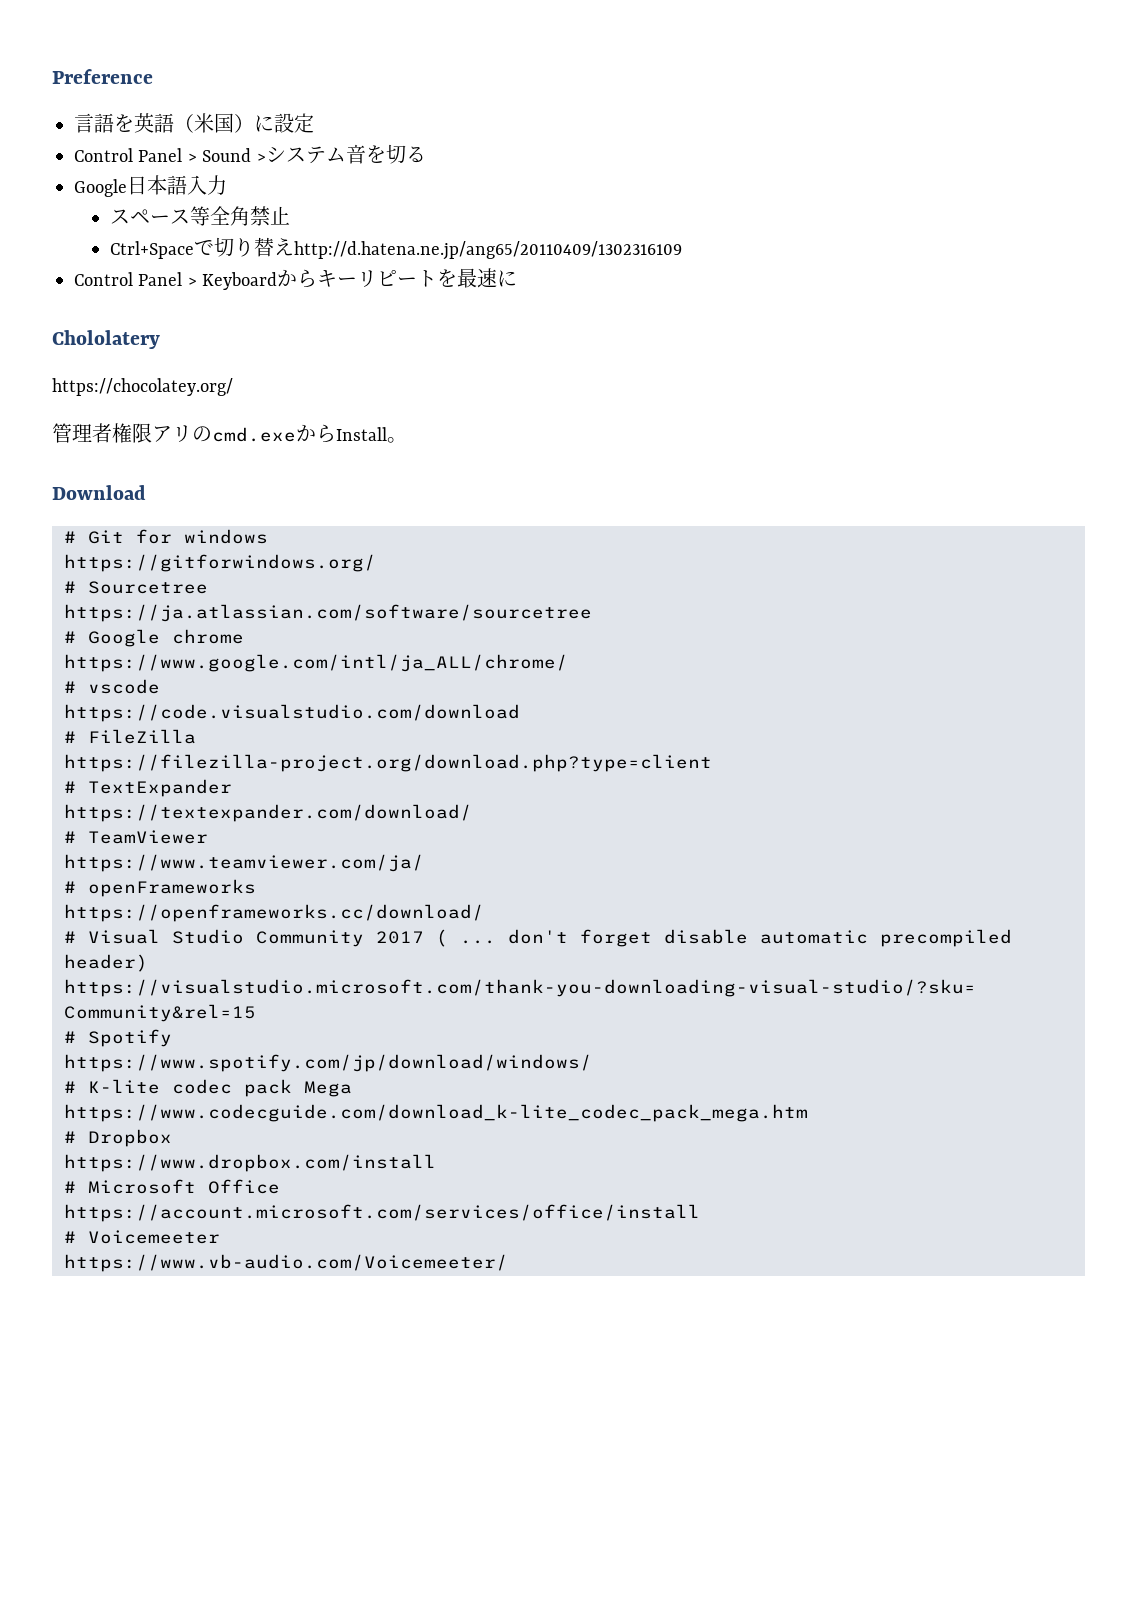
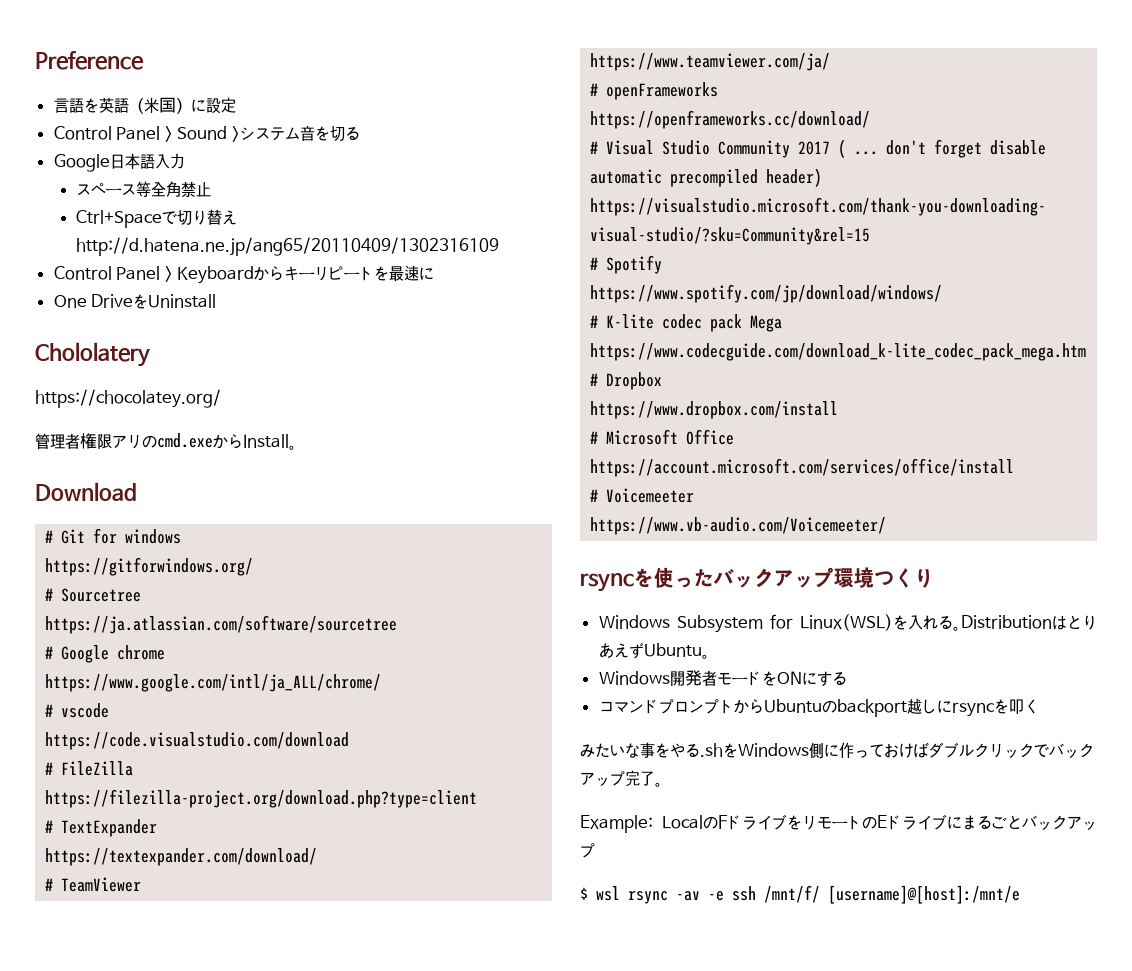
+ One DriveをUninstall
+ rsyncを使ったバックアップ環境つくり
+ Windows Subsystem for Linux(WSL)を入れる。DistributionはとりあえずUbuntu。
+ Windows開発者モードをONにする
+ コマンドプロンプトからUbuntuのbackport越しにrsyncを叩く
+ みたいな事をやる.shをWindows側に作っておけばダブルクリックでバックアップ完了。
+ Example: LocalのFドライブをリモートのEドライブにまるごとバックアップ
+ $ wsl rsync -av -e ssh /mnt/f/ [username]@[host]:/mnt/e

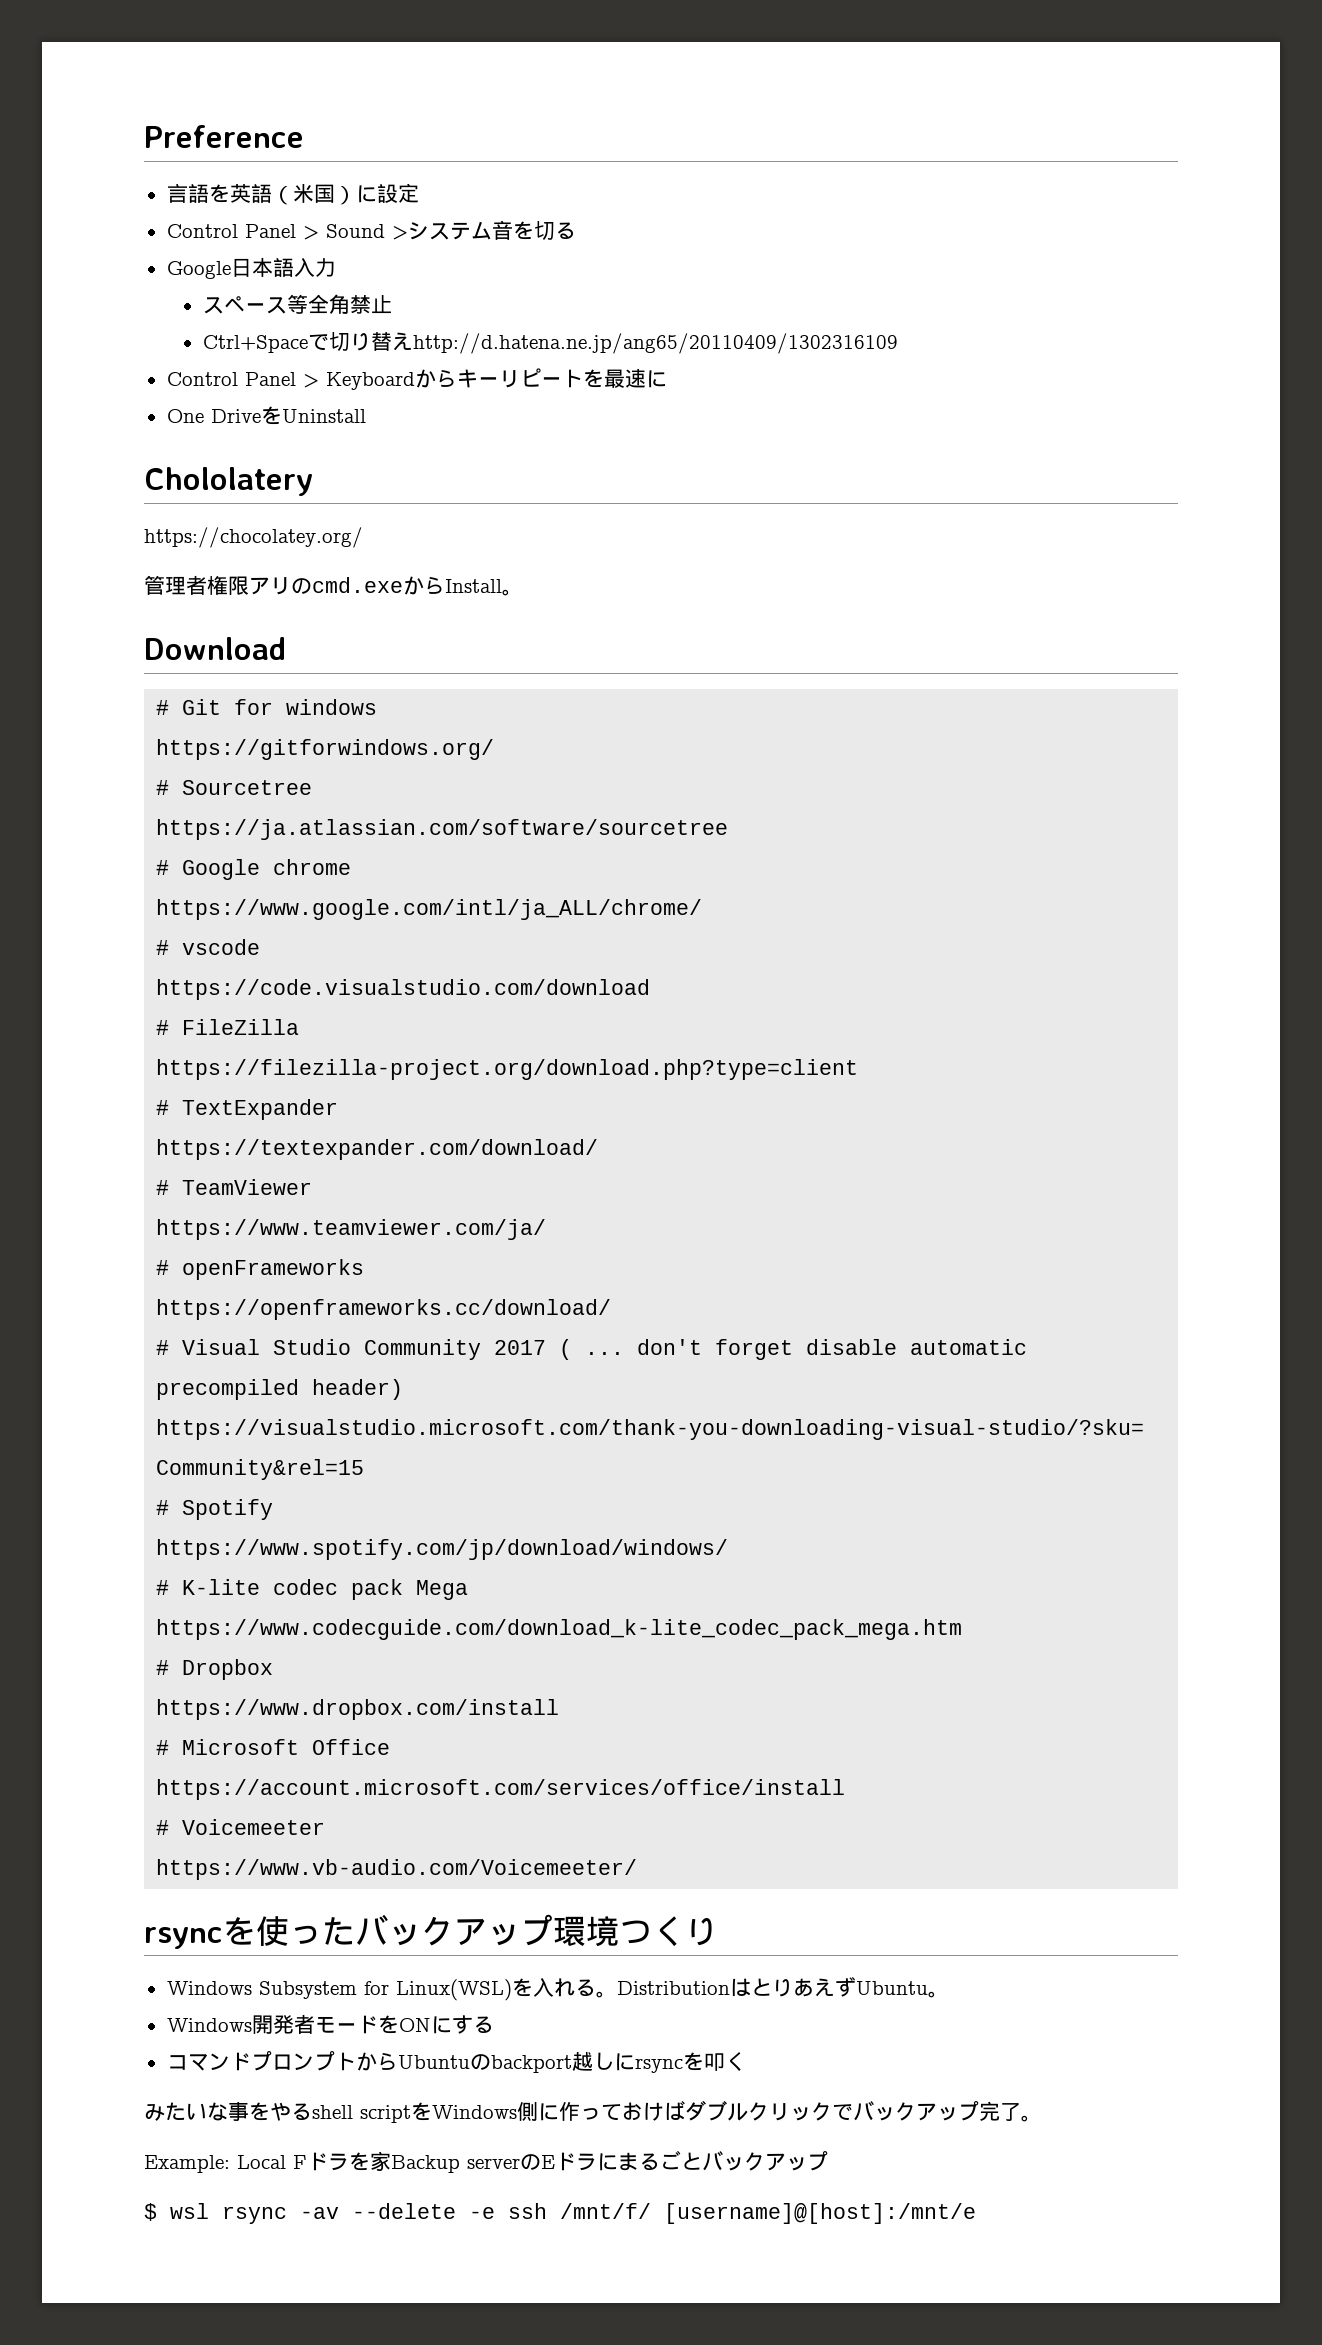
- みたいな事をやる.shをWindows側に作っておけばダブルクリックでバックアップ完了。
+ みたいな事をやるshell scriptをWindows側に作っておけばダブルクリックでバックアップ完了。
- Example: LocalのFドライブをリモートのEドライブにまるごとバックアップ
+ Example: Local Fドラを家Backup serverのEドラにまるごとバックアップ
- $ wsl rsync -av -e ssh /mnt/f/ [username]@[host]:/mnt/e
+ $ wsl rsync -av --delete -e ssh /mnt/f/ [username]@[host]:/mnt/e

